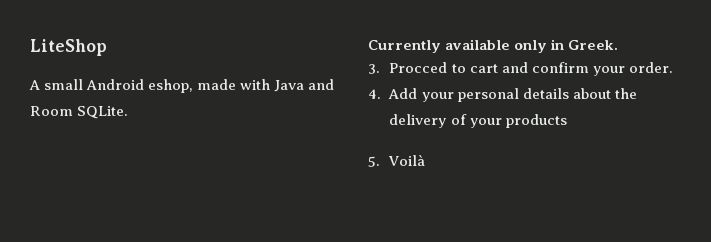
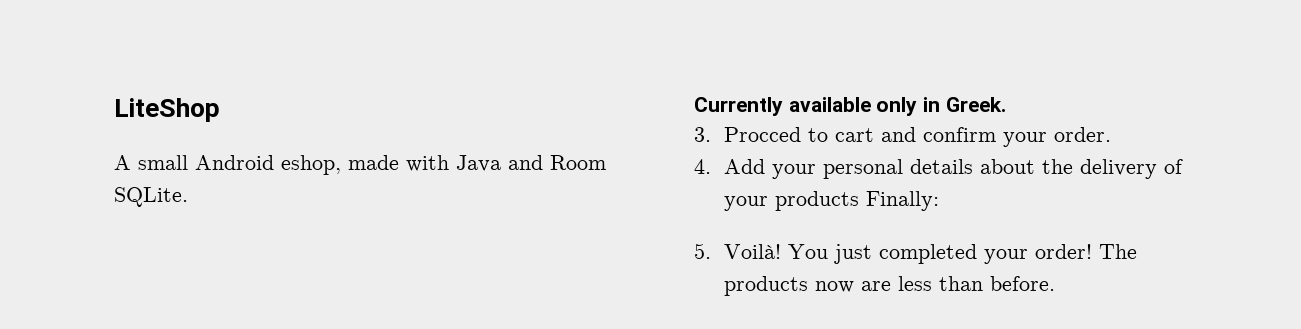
- 4. Add your personal details about the delivery of your products
+ 4. Add your personal details about the delivery of your products Finally:
- 5. Voilà
+ 5. Voilà! You just completed your order! The products now are less than before.

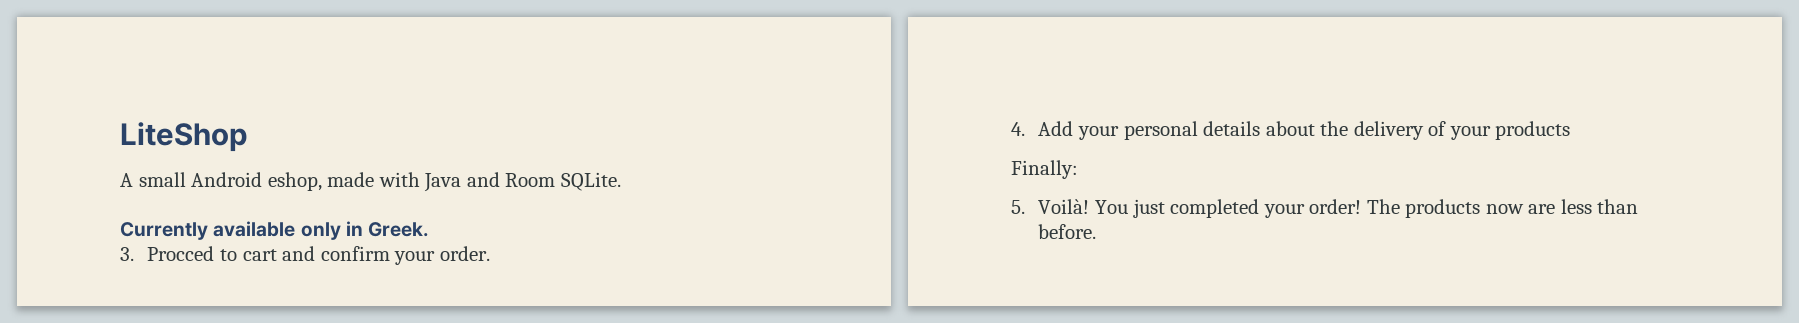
- 4. Add your personal details about the delivery of your products Finally:
+ 4. Add your personal details about the delivery of your products
+ Finally:

